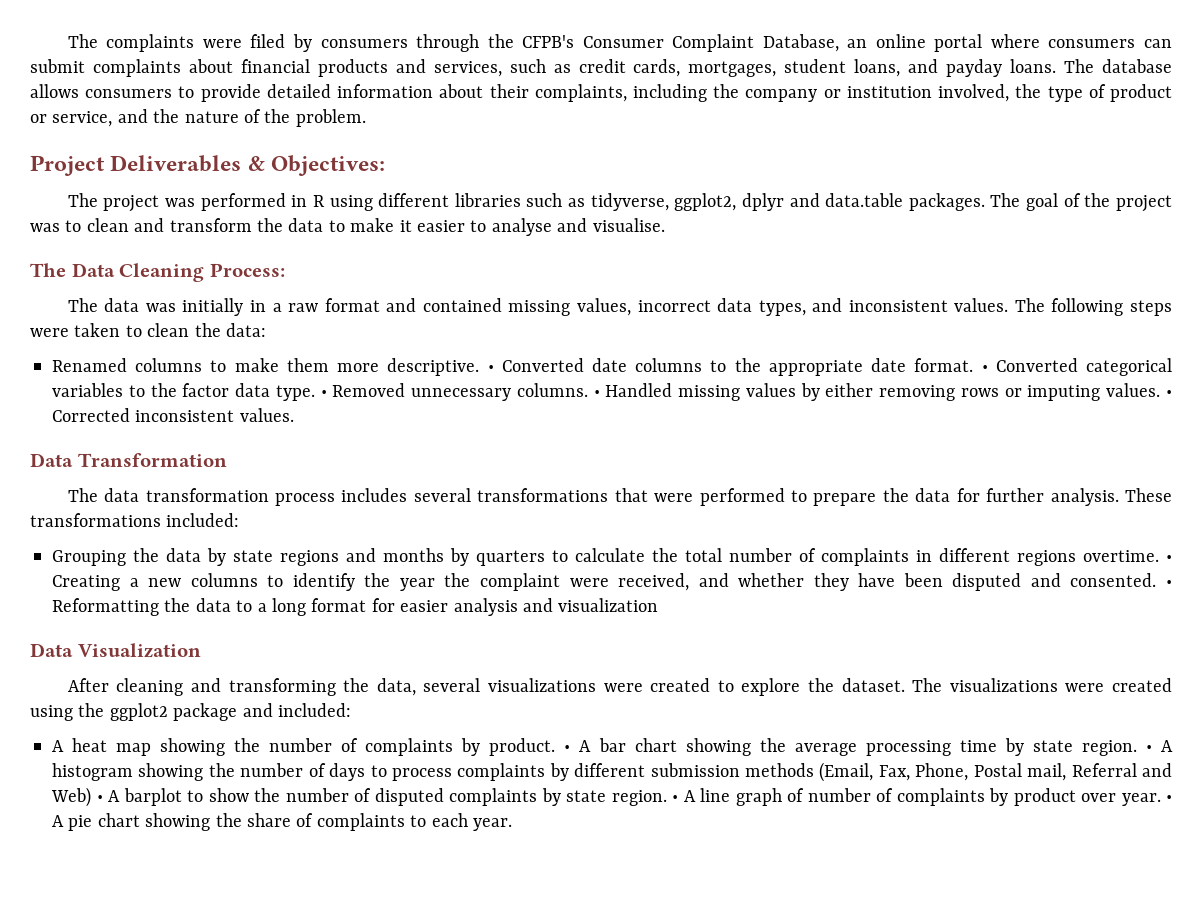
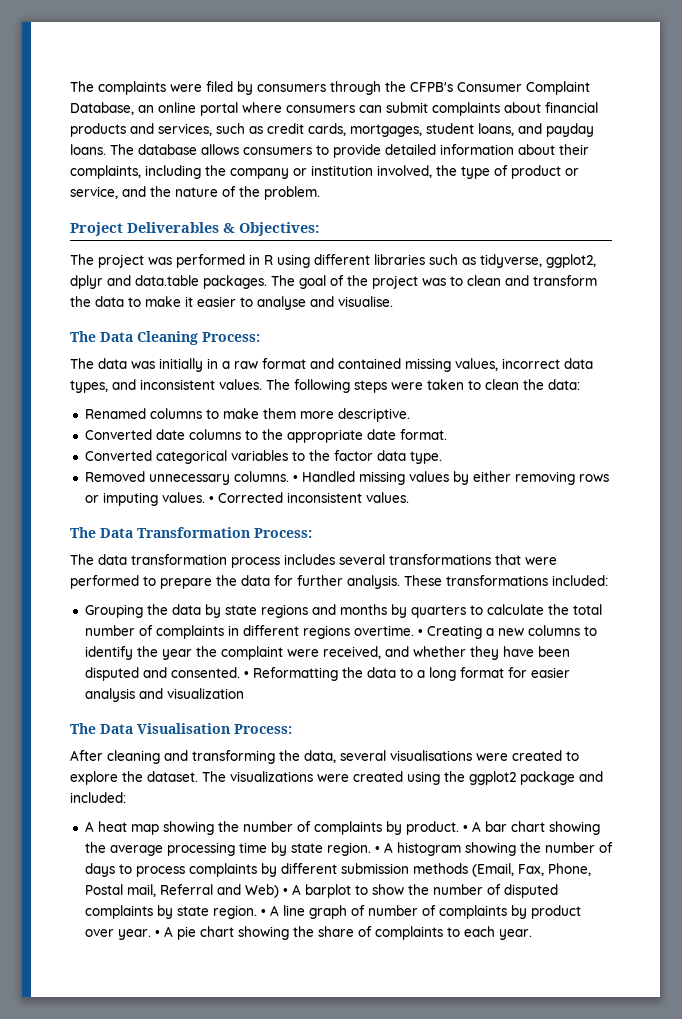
- Renamed columns to make them more descriptive. • Converted date columns to the appropriate date format. • Converted categorical variables to the factor data type. • Removed unnecessary columns.
+ Renamed columns to make them more descriptive.
+ Converted date columns to the appropriate date format.
+ Converted categorical variables to the factor data type.
+ Removed unnecessary columns.
- Data Transformation
+ The Data Transformation Process:
- Data Visualization
+ The Data Visualisation Process:
- After cleaning and transforming the data, several visualizations were created to explore the dataset.
+ After cleaning and transforming the data, several visualisations were created to explore the dataset.

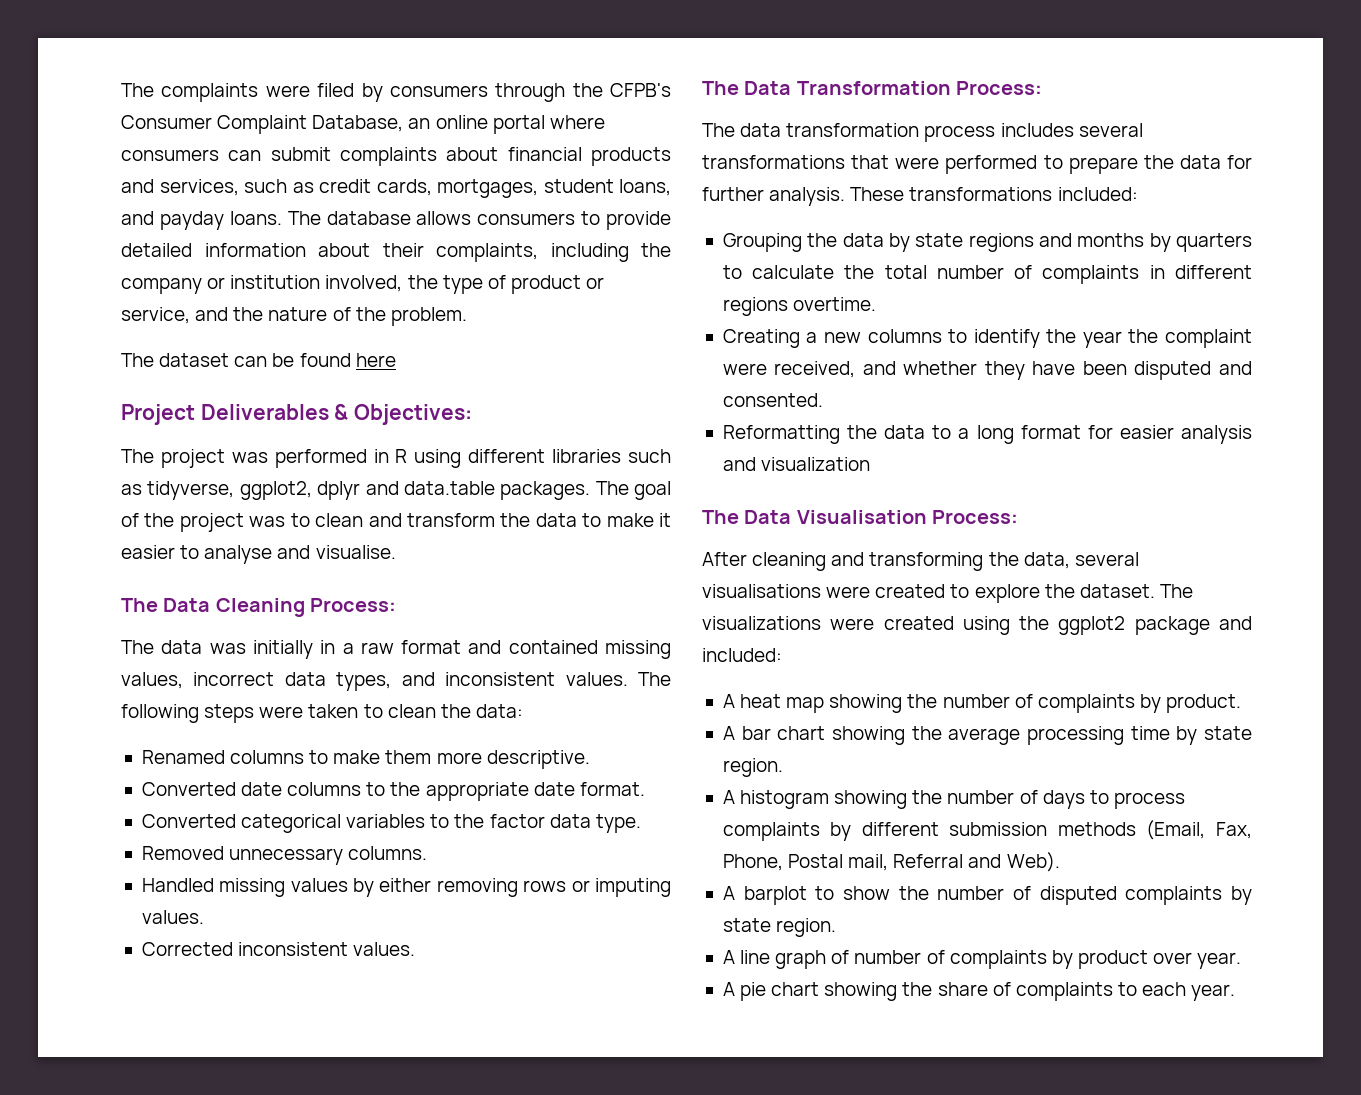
+ The dataset can be found here
- Removed unnecessary columns. • Handled missing values by either removing rows or imputing values. • Corrected inconsistent values.
+ Removed unnecessary columns.
+ Handled missing values by either removing rows or imputing values.
+ Corrected inconsistent values.
- Grouping the data by state regions and months by quarters to calculate the total number of complaints in different regions overtime. • Creating a new columns to identify the year the complaint were received, and whether they have been disputed and consented. • Reformatting the data to a long format for easier analysis and visualization
+ Grouping the data by state regions and months by quarters to calculate the total number of complaints in different regions overtime.
+ Creating a new columns to identify the year the complaint were received, and whether they have been disputed and consented.
+ Reformatting the data to a long format for easier analysis and visualization
- A heat map showing the number of complaints by product. • A bar chart showing the average processing time by state region. • A histogram showing the number of days to process complaints by different submission methods (Email, Fax, Phone, Postal mail, Referral and Web) • A barplot to show the number of disputed complaints by state region. • A line graph of number of complaints by product over year. • A pie chart showing the share of complaints to each year.
+ A heat map showing the number of complaints by product.
+ A bar chart showing the average processing time by state region.
+ A histogram showing the number of days to process complaints by different submission methods (Email, Fax, Phone, Postal mail, Referral and Web).
+ A barplot to show the number of disputed complaints by state region.
+ A line graph of number of complaints by product over year.
+ A pie chart showing the share of complaints to each year.

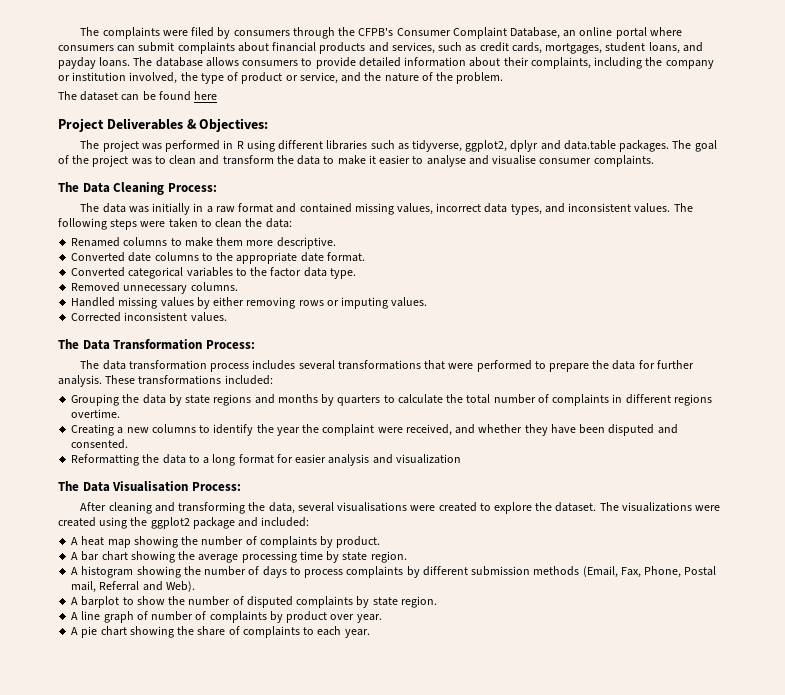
- The goal of the project was to clean and transform the data to make it easier to analyse and visualise.
+ The goal of the project was to clean and transform the data to make it easier to analyse and visualise consumer complaints.

